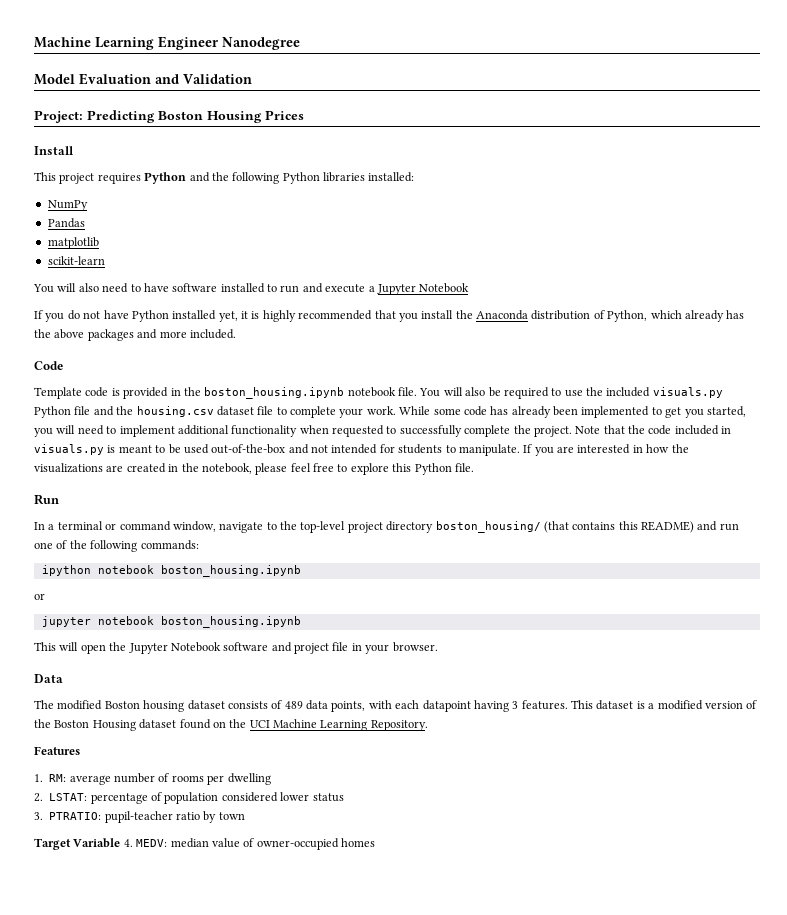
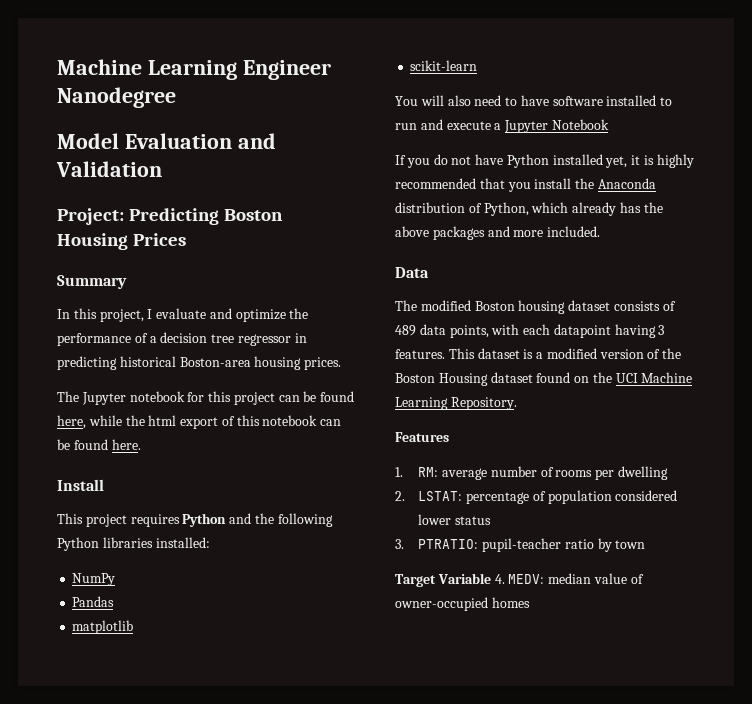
+ Summary
+ In this project, I evaluate and optimize the performance of a decision tree regressor in predicting historical Boston-area housing prices.
+ The Jupyter notebook for this project can be found here, while the html export of this notebook can be found here.
- Code
- Template code is provided in the boston_housing.ipynb notebook file. You will also be required to use the included visuals.py Python file and the housing.csv dataset file to complete your work. While some code has already been implemented to get you started, you will need to implement additional functionality when requested to successfully complete the project. Note that the code included in visuals.py is meant to be used out-of-the-box and not intended for students to manipulate. If you are interested in how the visualizations are created in the notebook, please feel free to explore this Python file.
- Run
- In a terminal or command window, navigate to the top-level project directory boston_housing/ (that contains this README) and run one of the following commands:
- ipython notebook boston_housing.ipynb
- or
- jupyter notebook boston_housing.ipynb
- This will open the Jupyter Notebook software and project file in your browser.

